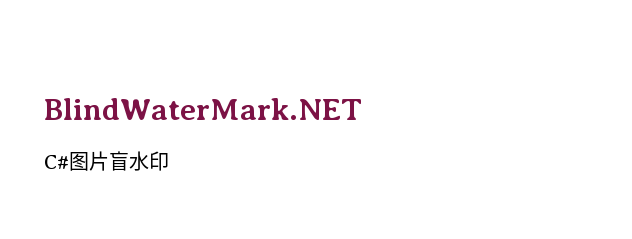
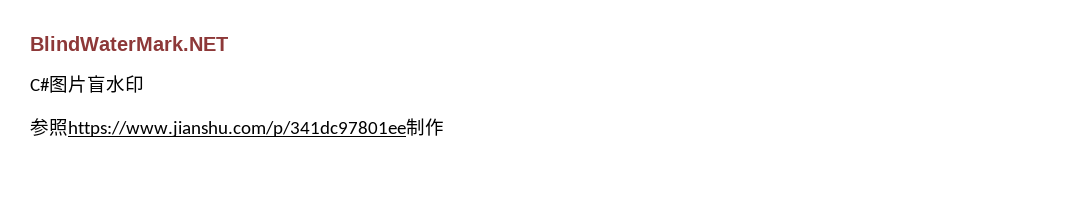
+ 参照https://www.jianshu.com/p/341dc97801ee制作

